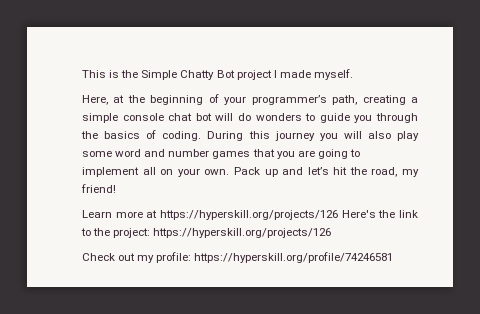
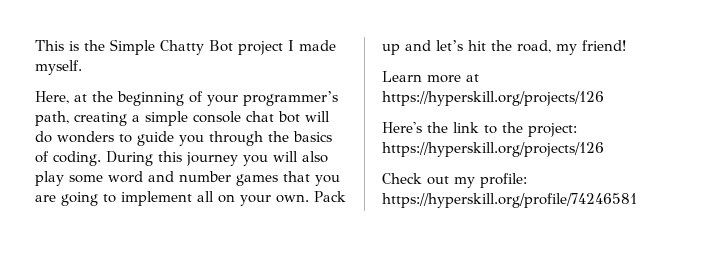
- Learn more at https://hyperskill.org/projects/126 Here's the link to the project: https://hyperskill.org/projects/126
+ Learn more at https://hyperskill.org/projects/126
+ Here's the link to the project: https://hyperskill.org/projects/126

